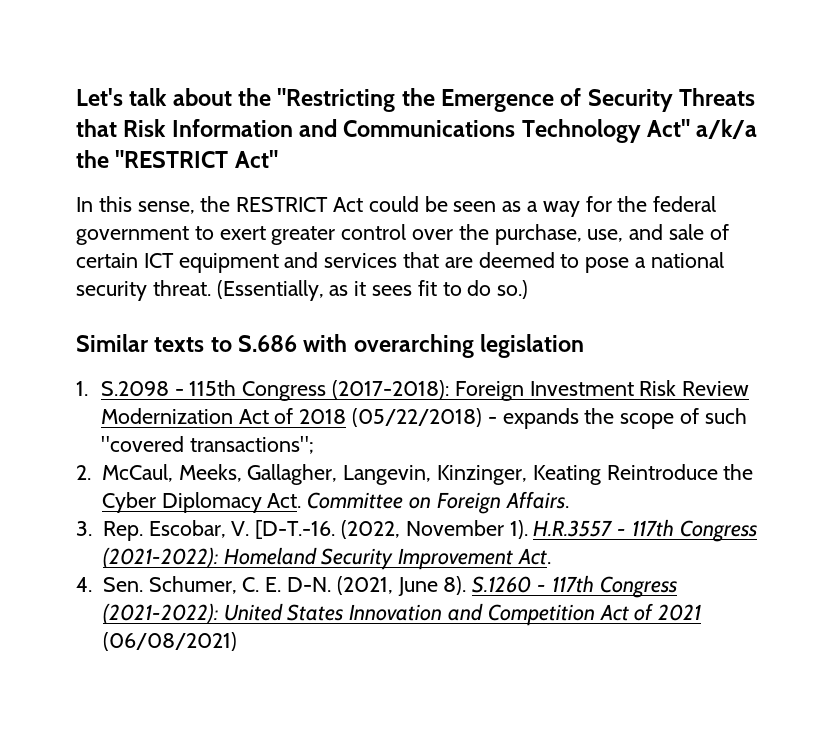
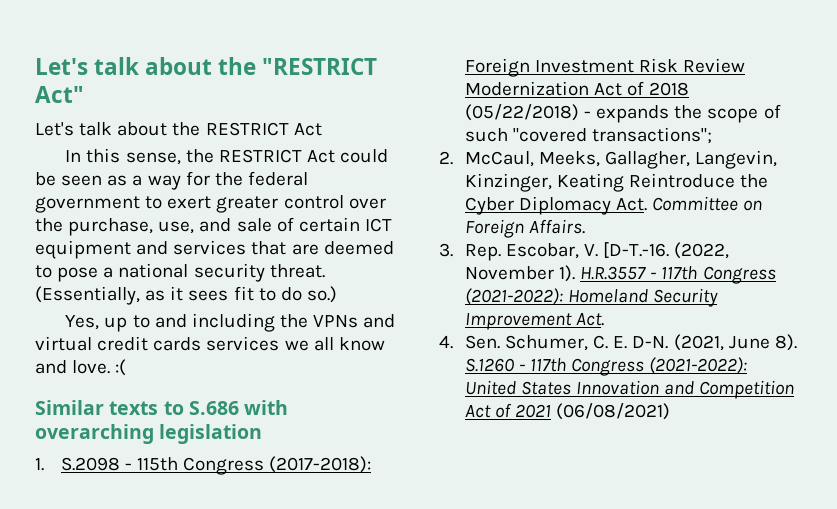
- Let's talk about the "Restricting the Emergence of Security Threats that Risk Information and Communications Technology Act" a/k/a the "RESTRICT Act"
+ Let's talk about the "RESTRICT Act"
+ Let's talk about the RESTRICT Act
+ Yes, up to and including the VPNs and virtual credit cards services we all know and love. :(

